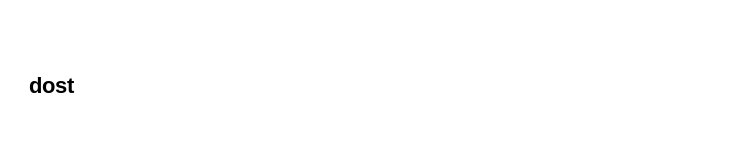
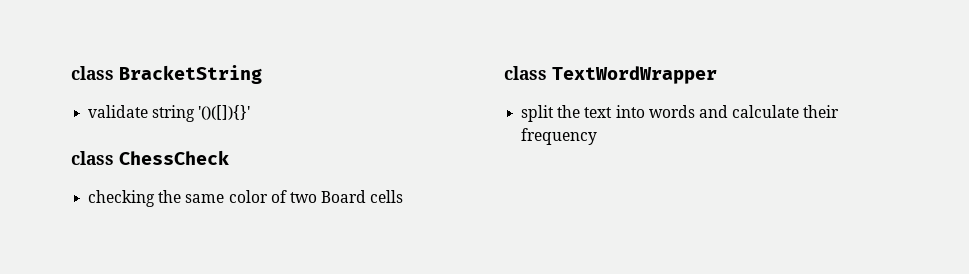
- dost
+ class BracketString
+ validate string '()([]){}'
+ class ChessCheck
+ checking the same color of two Board cells
+ class TextWordWrapper
+ split the text into words and calculate their frequency

